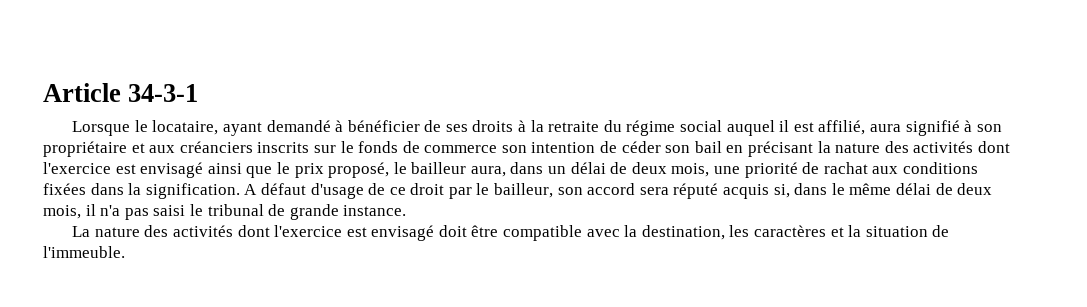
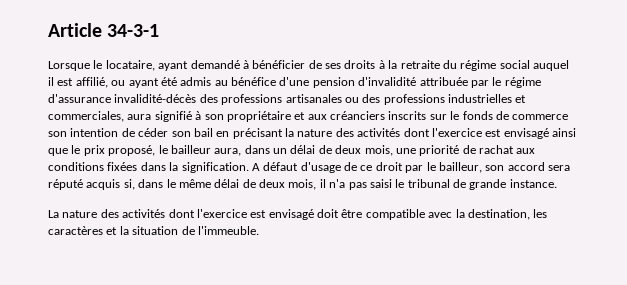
- Lorsque le locataire, ayant demandé à bénéficier de ses droits à la retraite du régime social auquel il est affilié, aura signifié à son propriétaire et aux créanciers inscrits sur le fonds de commerce son intention de céder son bail en précisant la nature des activités dont l'exercice est envisagé ainsi que le prix proposé, le bailleur aura, dans un délai de deux mois, une priorité de rachat aux conditions fixées dans la signification.
+ Lorsque le locataire, ayant demandé à bénéficier de ses droits à la retraite du régime social auquel il est affilié, ou ayant été admis au bénéfice d'une pension d'invalidité attribuée par le régime d'assurance invalidité-décès des professions artisanales ou des professions industrielles et commerciales, aura signifié à son propriétaire et aux créanciers inscrits sur le fonds de commerce son intention de céder son bail en précisant la nature des activités dont l'exercice est envisagé ainsi que le prix proposé, le bailleur aura, dans un délai de deux mois, une priorité de rachat aux conditions fixées dans la signification.

